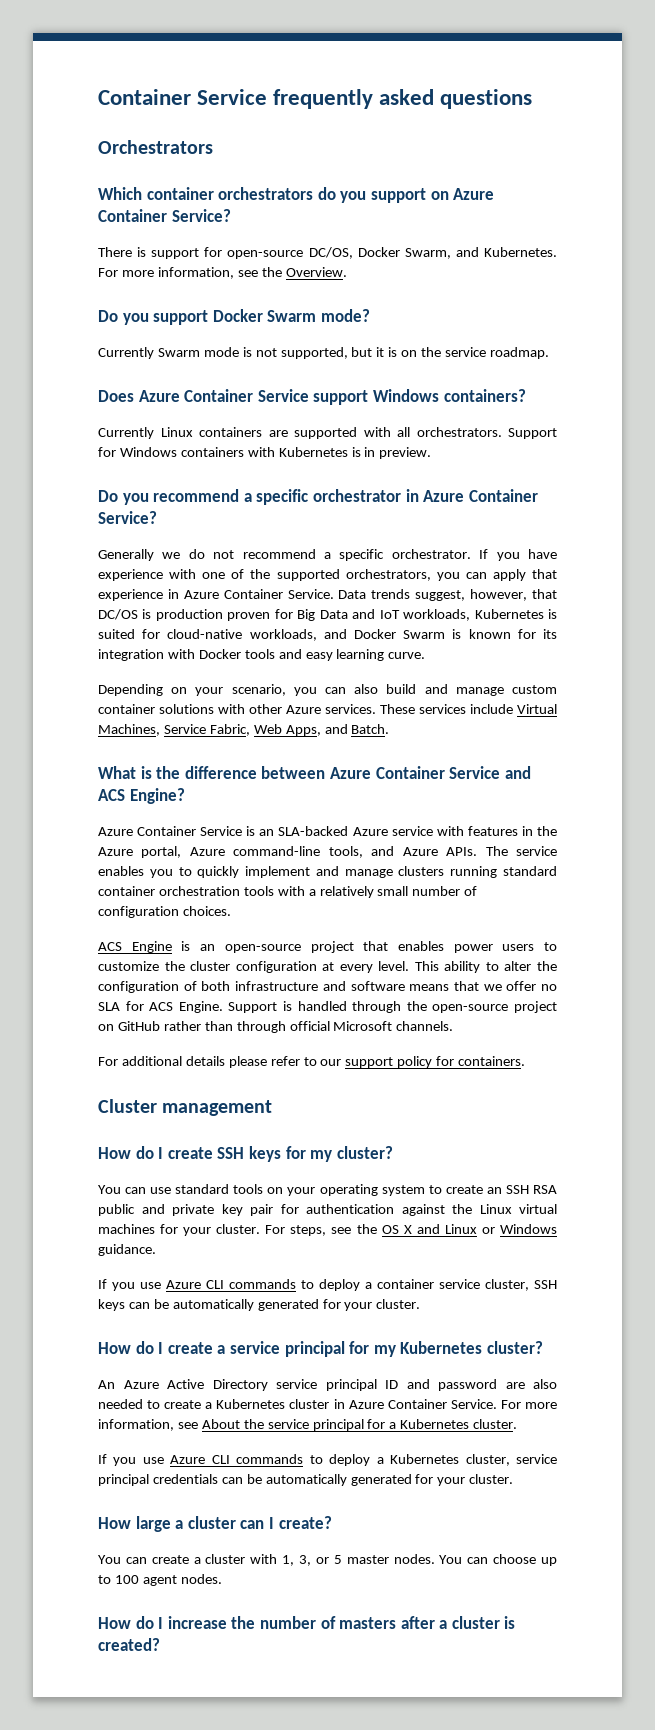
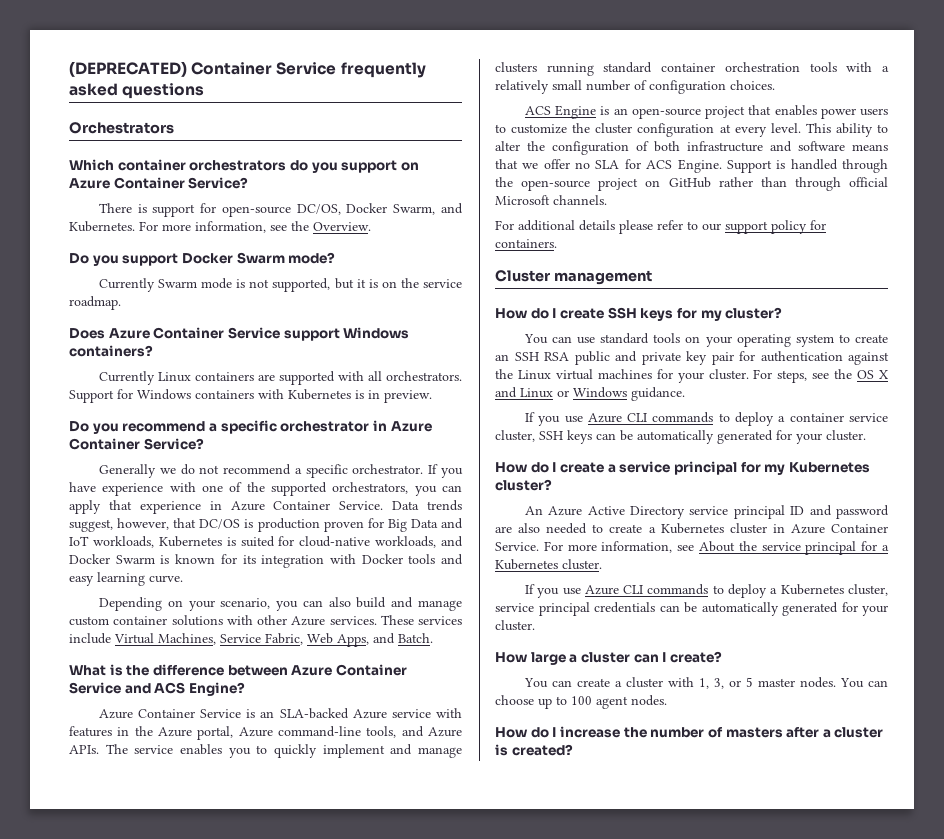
- Container Service frequently asked questions
+ (DEPRECATED) Container Service frequently asked questions

